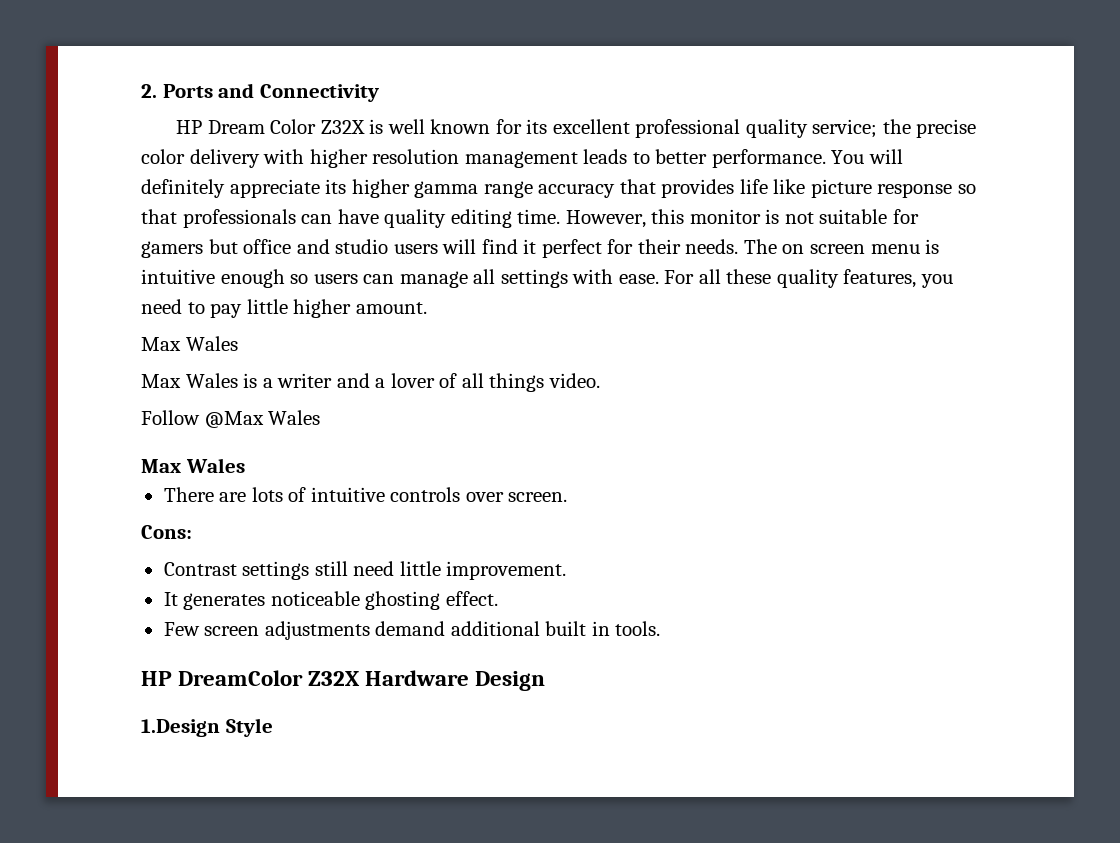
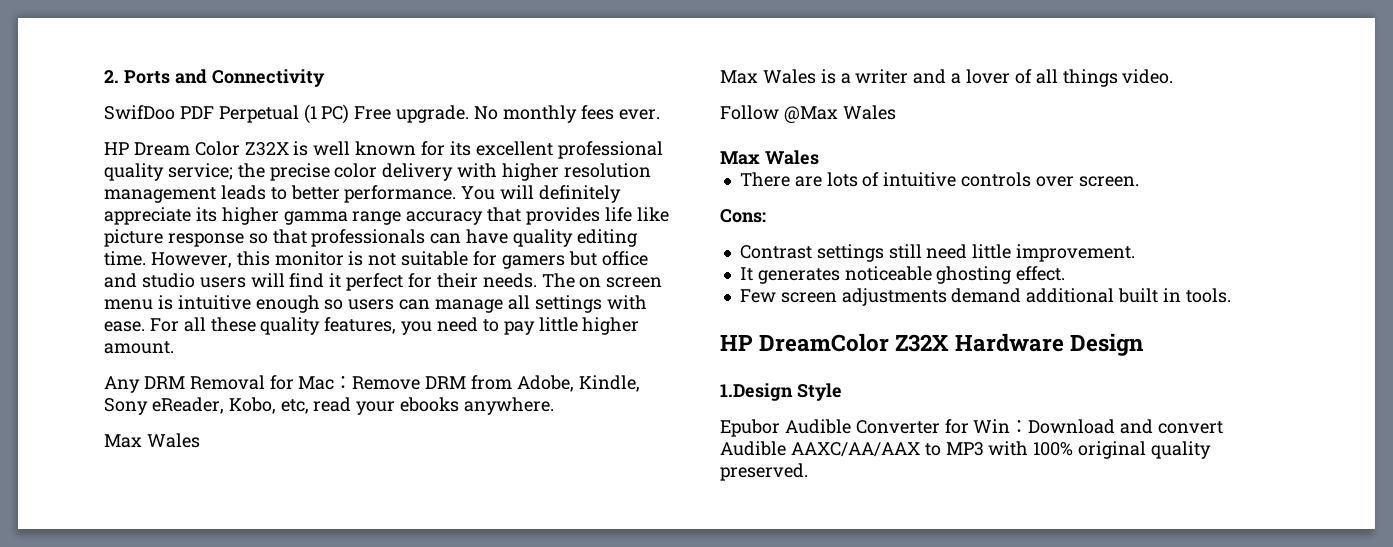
+ SwifDoo PDF Perpetual (1 PC) Free upgrade. No monthly fees ever.
+ Any DRM Removal for Mac：Remove DRM from Adobe, Kindle, Sony eReader, Kobo, etc, read your ebooks anywhere.
+ Epubor Audible Converter for Win：Download and convert Audible AAXC/AA/AAX to MP3 with 100% original quality preserved.

